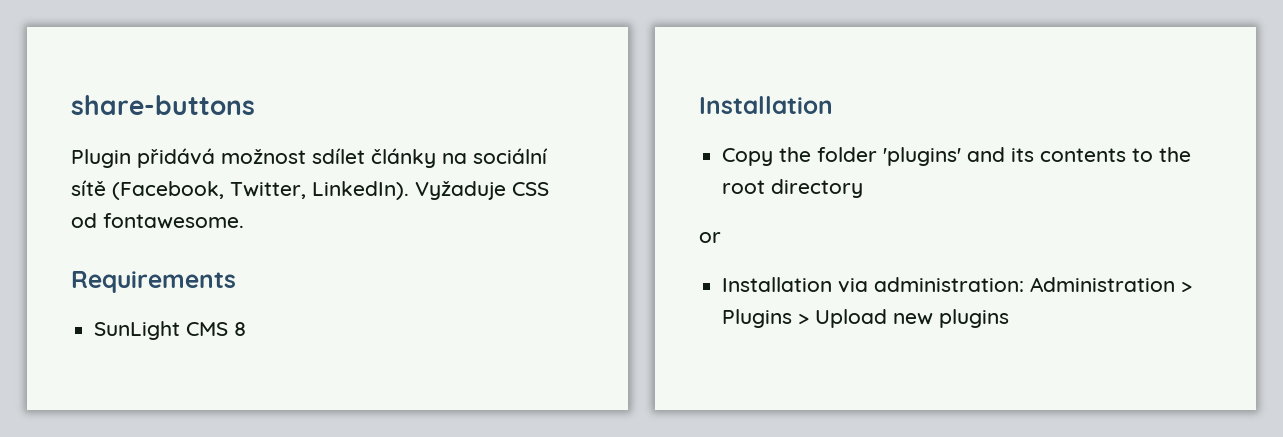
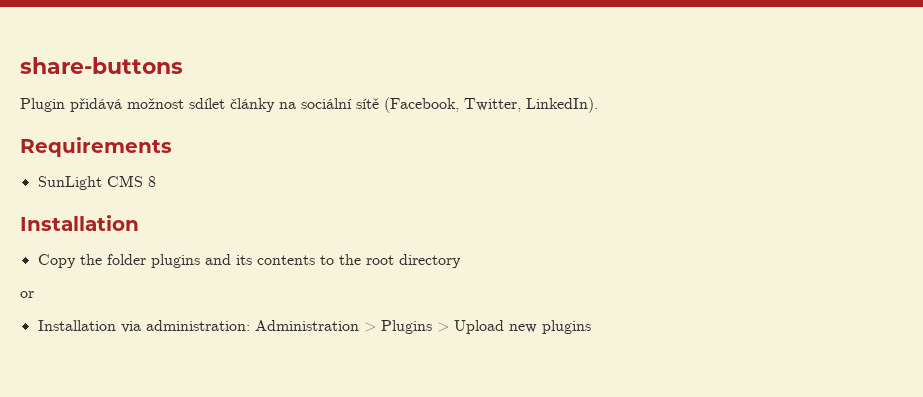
- Vyžaduje CSS od fontawesome.
- Copy the folder 'plugins' and its contents to the root directory
+ Copy the folder plugins and its contents to the root directory

